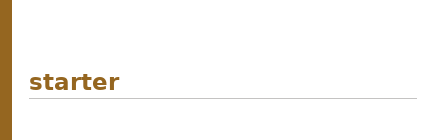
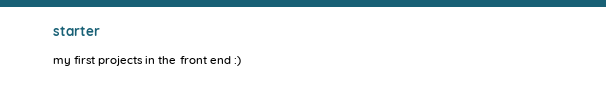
+ my first projects in the front end :)

